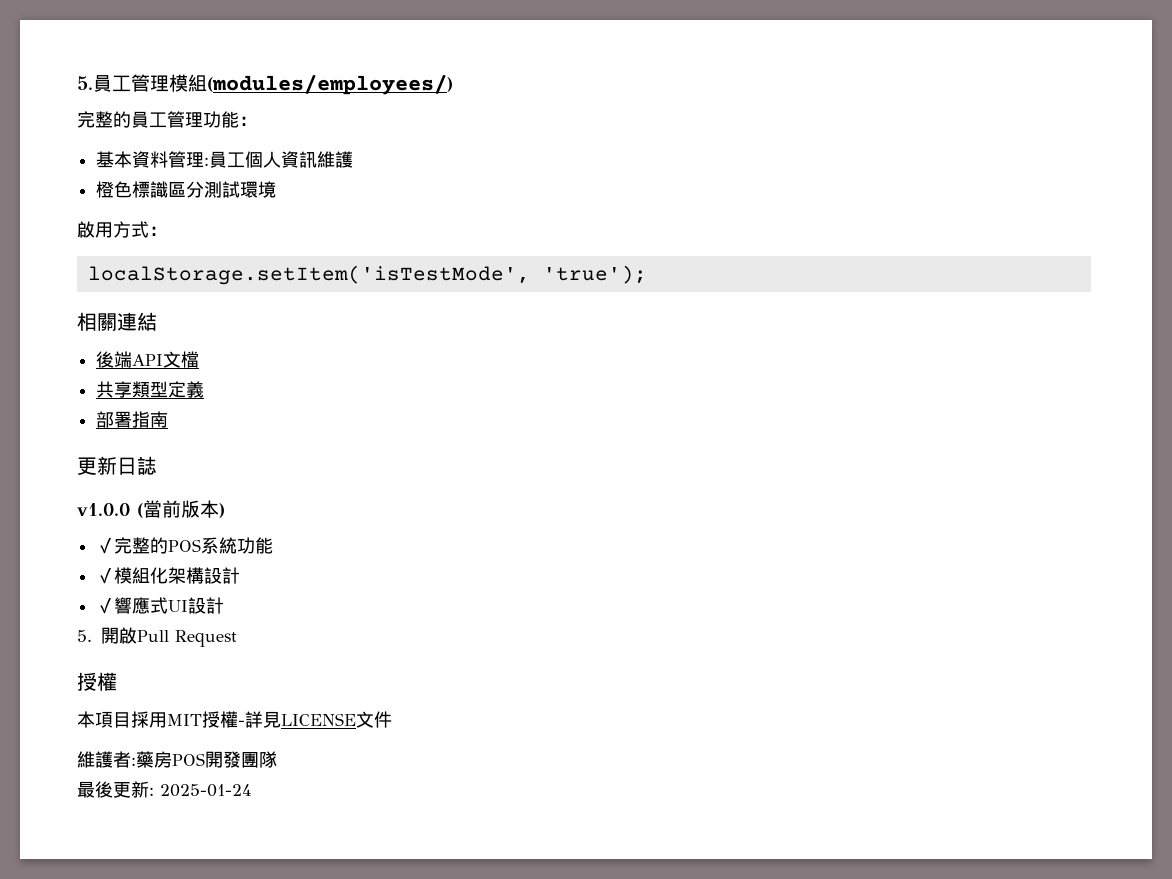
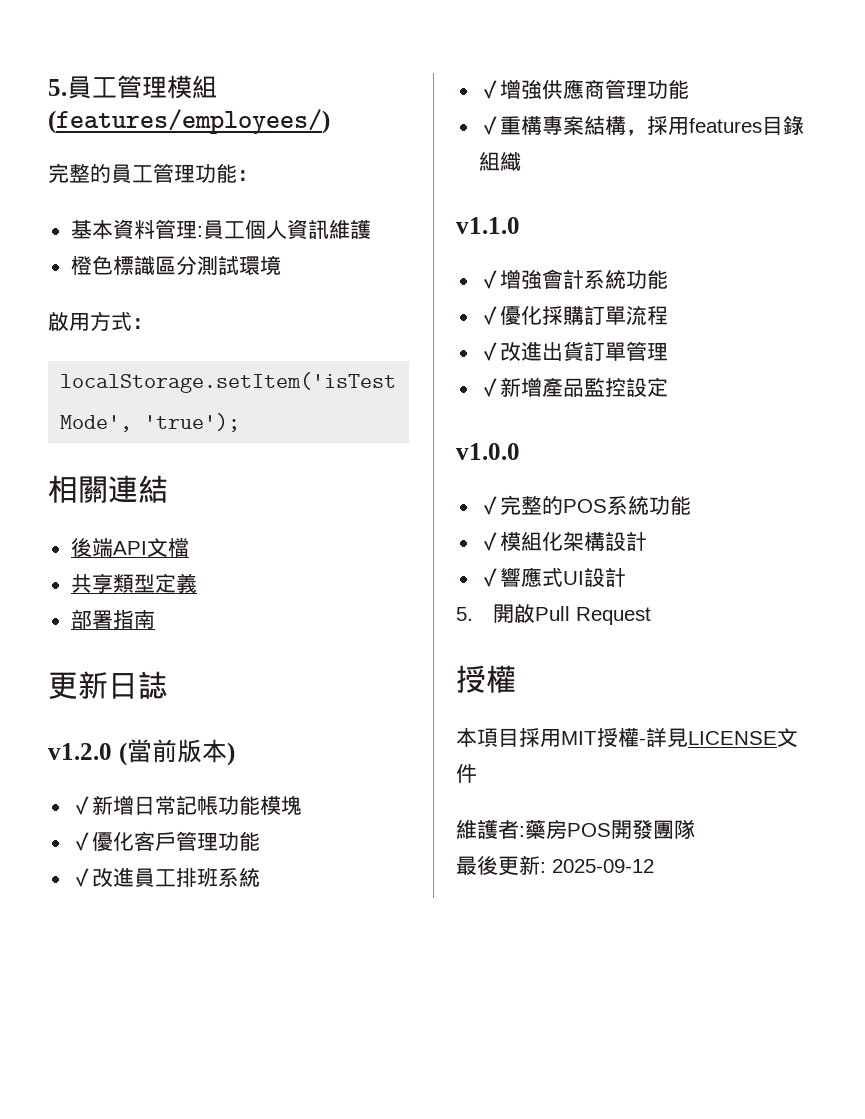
- 5.員工管理模組(modules/employees/)
+ 5.員工管理模組(features/employees/)
- v1.0.0 (當前版本)
+ v1.2.0 (當前版本)
+ ✓新增日常記帳功能模塊
+ ✓優化客戶管理功能
+ ✓改進員工排班系統
+ ✓增強供應商管理功能
+ ✓重構專案結構，採用features目錄組織
+ v1.1.0
+ ✓增強會計系統功能
+ ✓優化採購訂單流程
+ ✓改進出貨訂單管理
+ ✓新增產品監控設定
+ v1.0.0
- 最後更新: 2025-01-24
+ 最後更新: 2025-09-12

